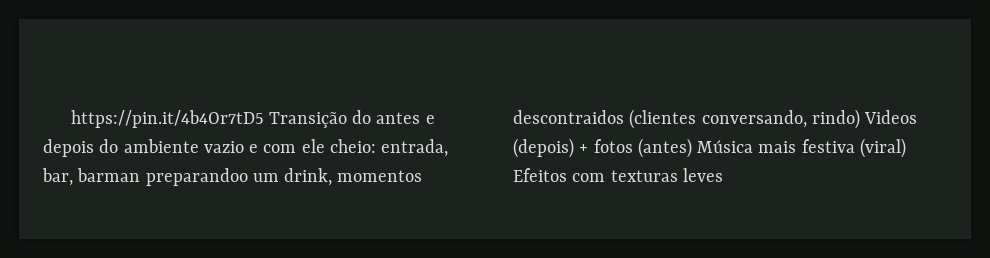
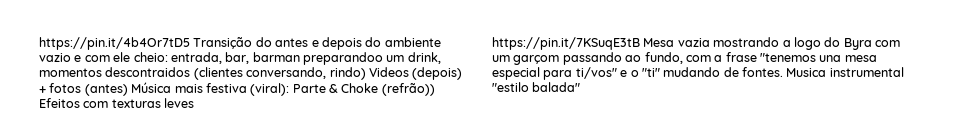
- https://pin.it/4b4Or7tD5 Transição do antes e depois do ambiente vazio e com ele cheio: entrada, bar, barman preparandoo um drink, momentos descontraidos (clientes conversando, rindo) Videos (depois) + fotos (antes) Música mais festiva (viral) Efeitos com texturas leves
+ https://pin.it/4b4Or7tD5 Transição do antes e depois do ambiente vazio e com ele cheio: entrada, bar, barman preparandoo um drink, momentos descontraidos (clientes conversando, rindo) Videos (depois) + fotos (antes) Música mais festiva (viral): Parte & Choke (refrão)) Efeitos com texturas leves
+ https://pin.it/7KSuqE3tB Mesa vazia mostrando a logo do Byra com um garçom passando ao fundo, com a frase "tenemos una mesa especial para ti/vos" e o "ti" mudando de fontes. Musica instrumental "estilo balada"

